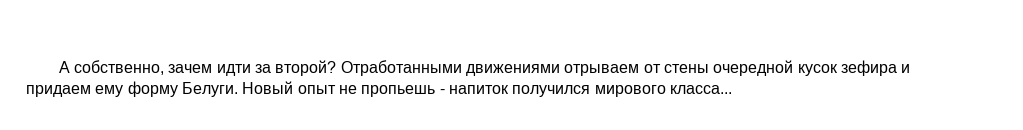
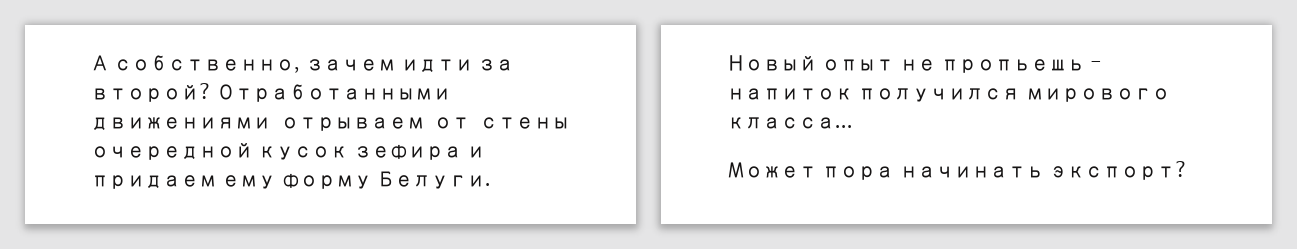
+ Может пора начинать экспорт?

